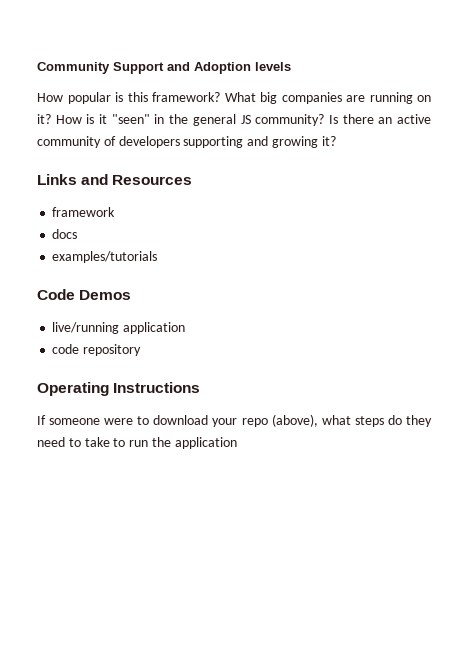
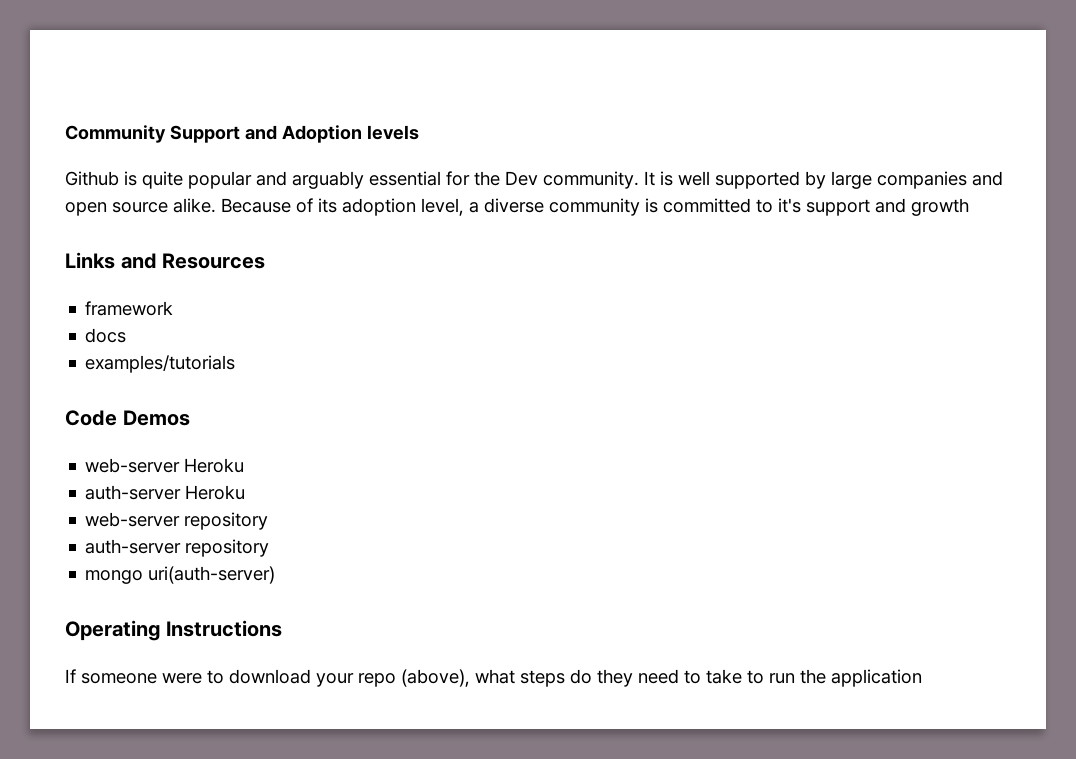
- How popular is this framework? What big companies are running on it? How is it "seen" in the general JS community? Is there an active community of developers supporting and growing it?
+ Github is quite popular and arguably essential for the Dev community. It is well supported by large companies and open source alike. Because of its adoption level, a diverse community is committed to it's support and growth
- live/running application
- code repository
+ web-server Heroku
+ auth-server Heroku
+ web-server repository
+ auth-server repository
+ mongo uri(auth-server)

